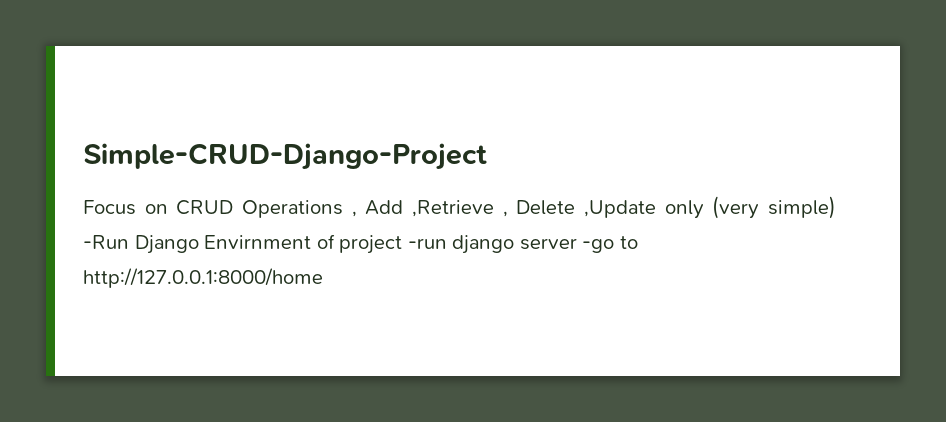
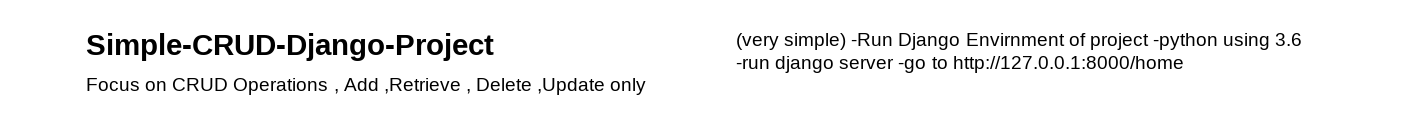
- Focus on CRUD Operations , Add ,Retrieve , Delete ,Update only (very simple) -Run Django Envirnment of project -run django server -go to http://127.0.0.1:8000/home
+ Focus on CRUD Operations , Add ,Retrieve , Delete ,Update only (very simple) -Run Django Envirnment of project -python using 3.6 -run django server -go to http://127.0.0.1:8000/home

